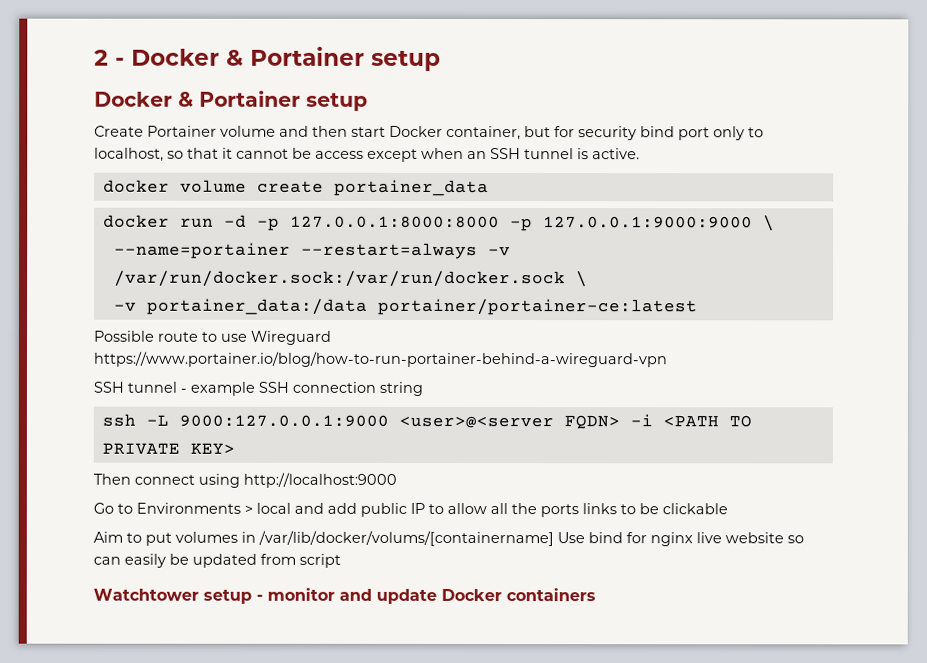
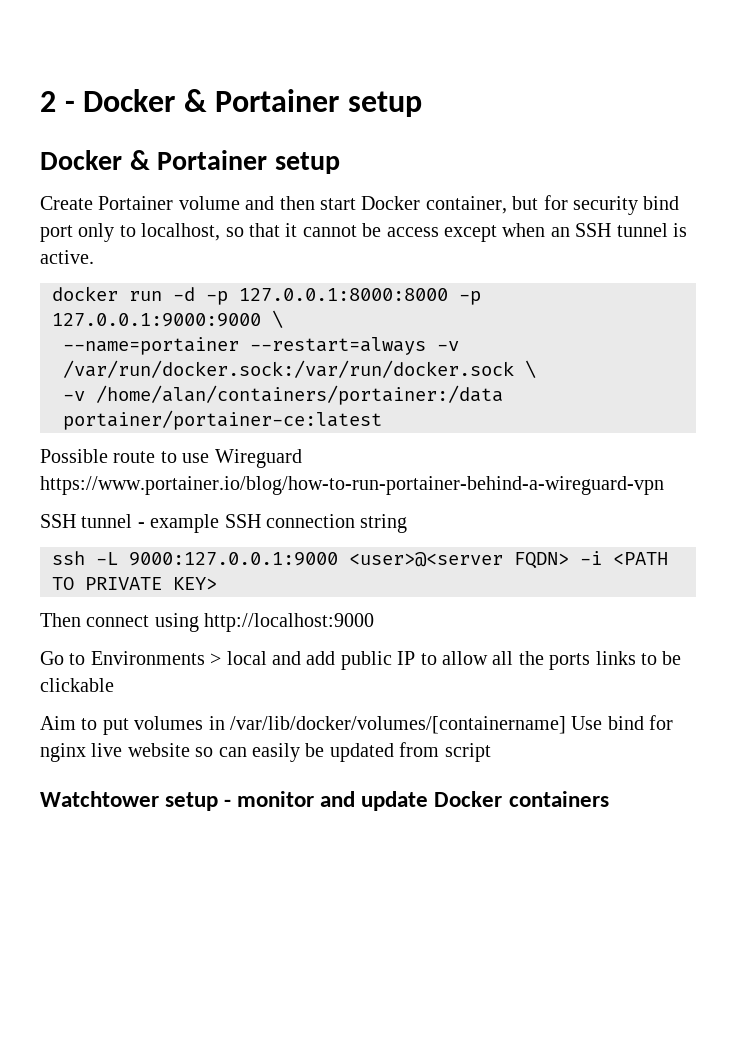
- docker volume create portainer_data
- -v portainer_data:/data portainer/portainer-ce:latest
+ -v /home/alan/containers/portainer:/data portainer/portainer-ce:latest
- Aim to put volumes in /var/lib/docker/volums/[containername] Use bind for nginx live website so can easily be updated from script
+ Aim to put volumes in /var/lib/docker/volumes/[containername] Use bind for nginx live website so can easily be updated from script

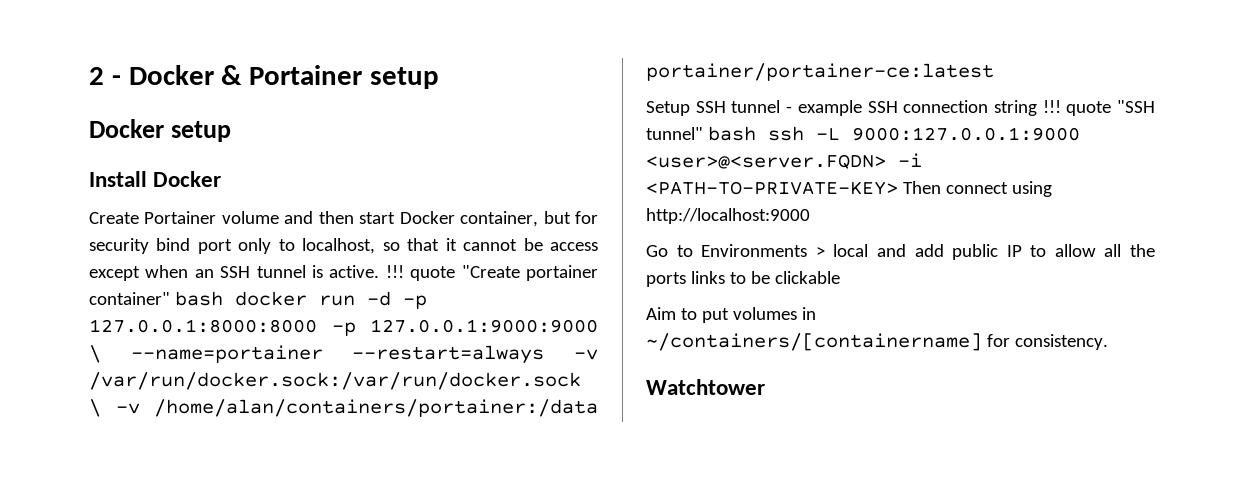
  2 - Docker & Portainer setup
- Docker & Portainer setup
+ Docker setup
+ Install Docker
- Create Portainer volume and then start Docker container, but for security bind port only to localhost, so that it cannot be access except when an SSH tunnel is active.
- docker run -d -p 127.0.0.1:8000:8000 -p 127.0.0.1:9000:9000 \
- --name=portainer --restart=always -v /var/run/docker.sock:/var/run/docker.sock \
- -v /home/alan/containers/portainer:/data portainer/portainer-ce:latest
+ Create Portainer volume and then start Docker container, but for security bind port only to localhost, so that it cannot be access except when an SSH tunnel is active. !!! quote "Create portainer container" bash docker run -d -p 127.0.0.1:8000:8000 -p 127.0.0.1:9000:9000 \ --name=portainer --restart=always -v /var/run/docker.sock:/var/run/docker.sock \ -v /home/alan/containers/portainer:/data portainer/portainer-ce:latest
- Possible route to use Wireguard https://www.portainer.io/blog/how-to-run-portainer-behind-a-wireguard-vpn
- SSH tunnel - example SSH connection string
- ssh -L 9000:127.0.0.1:9000 <user>@<server FQDN> -i <PATH TO PRIVATE KEY>
- Then connect using http://localhost:9000
+ Setup SSH tunnel - example SSH connection string !!! quote "SSH tunnel" bash ssh -L 9000:127.0.0.1:9000 <user>@<server.FQDN> -i <PATH-TO-PRIVATE-KEY> Then connect using http://localhost:9000
- Aim to put volumes in /var/lib/docker/volumes/[containername] Use bind for nginx live website so can easily be updated from script
- Watchtower setup - monitor and update Docker containers
+ Aim to put volumes in ~/containers/[containername] for consistency.
+ Watchtower

